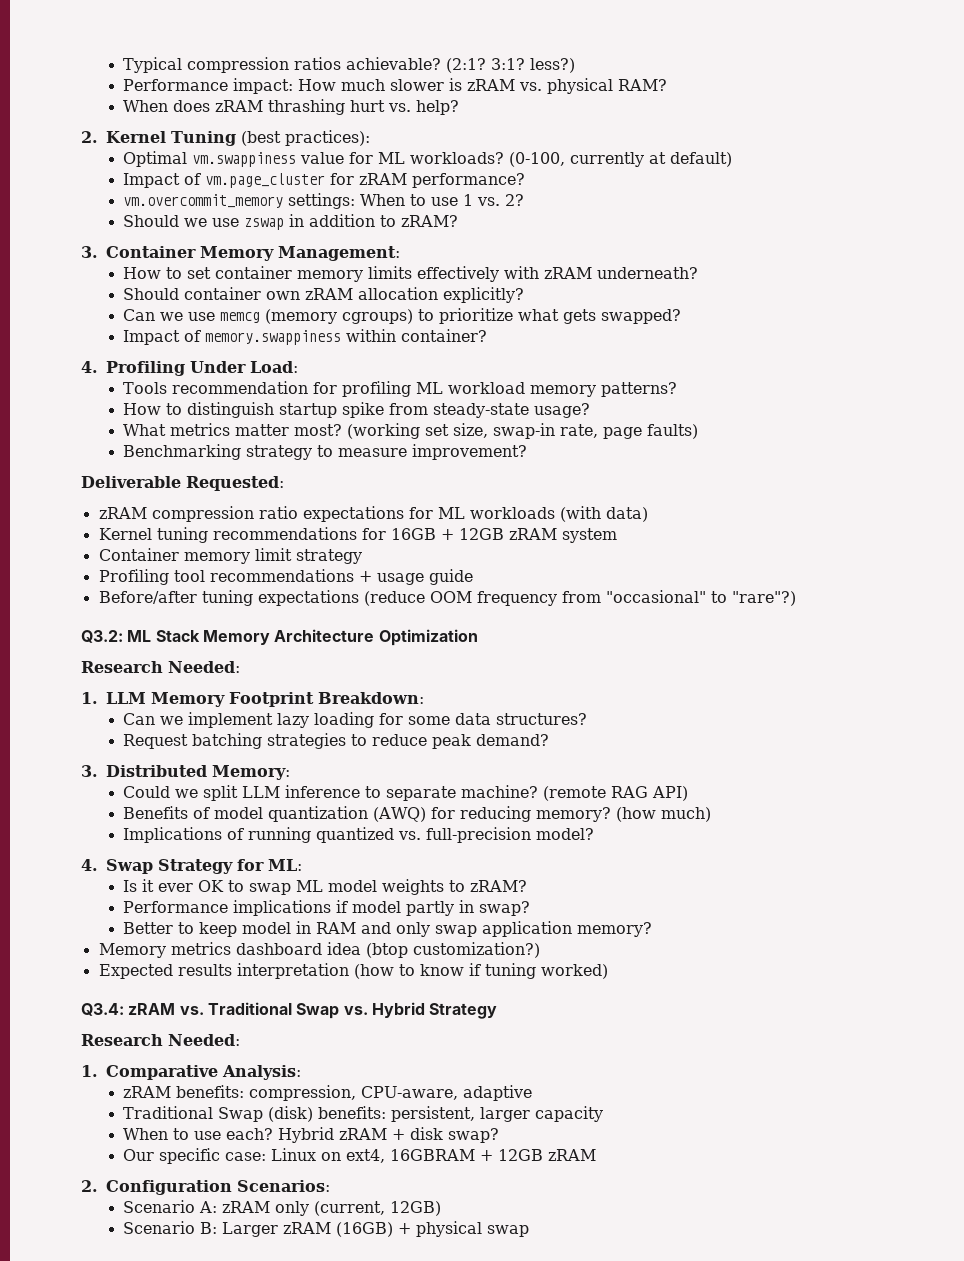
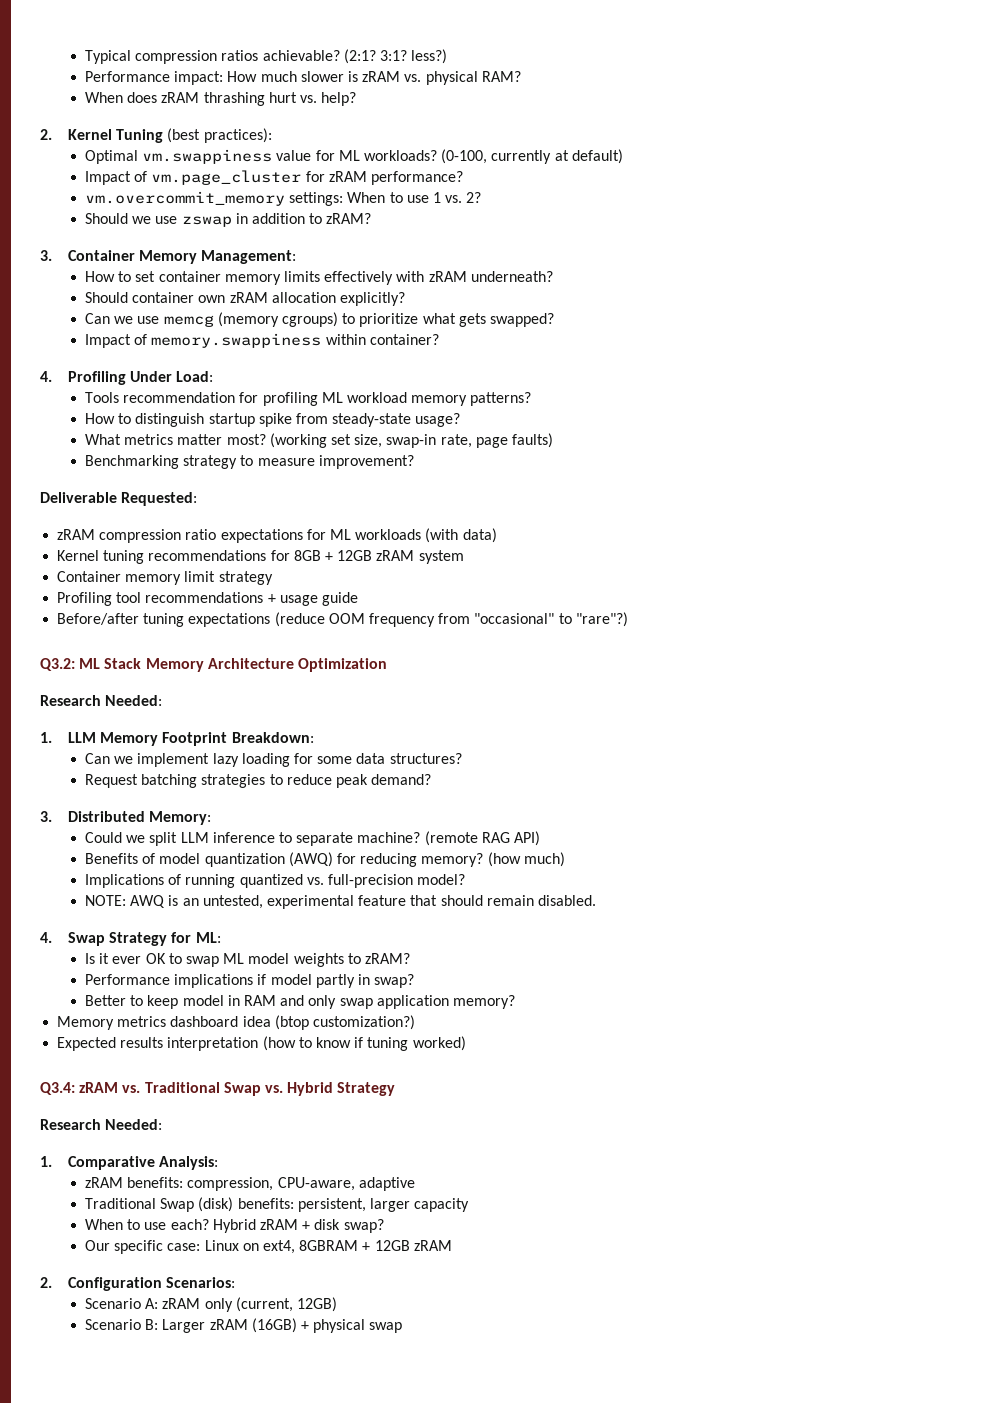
- Kernel tuning recommendations for 16GB + 12GB zRAM system
+ Kernel tuning recommendations for 8GB + 12GB zRAM system
+ NOTE: AWQ is an untested, experimental feature that should remain disabled.
- Our specific case: Linux on ext4, 16GBRAM + 12GB zRAM
+ Our specific case: Linux on ext4, 8GBRAM + 12GB zRAM

